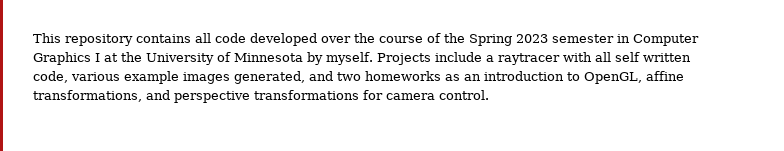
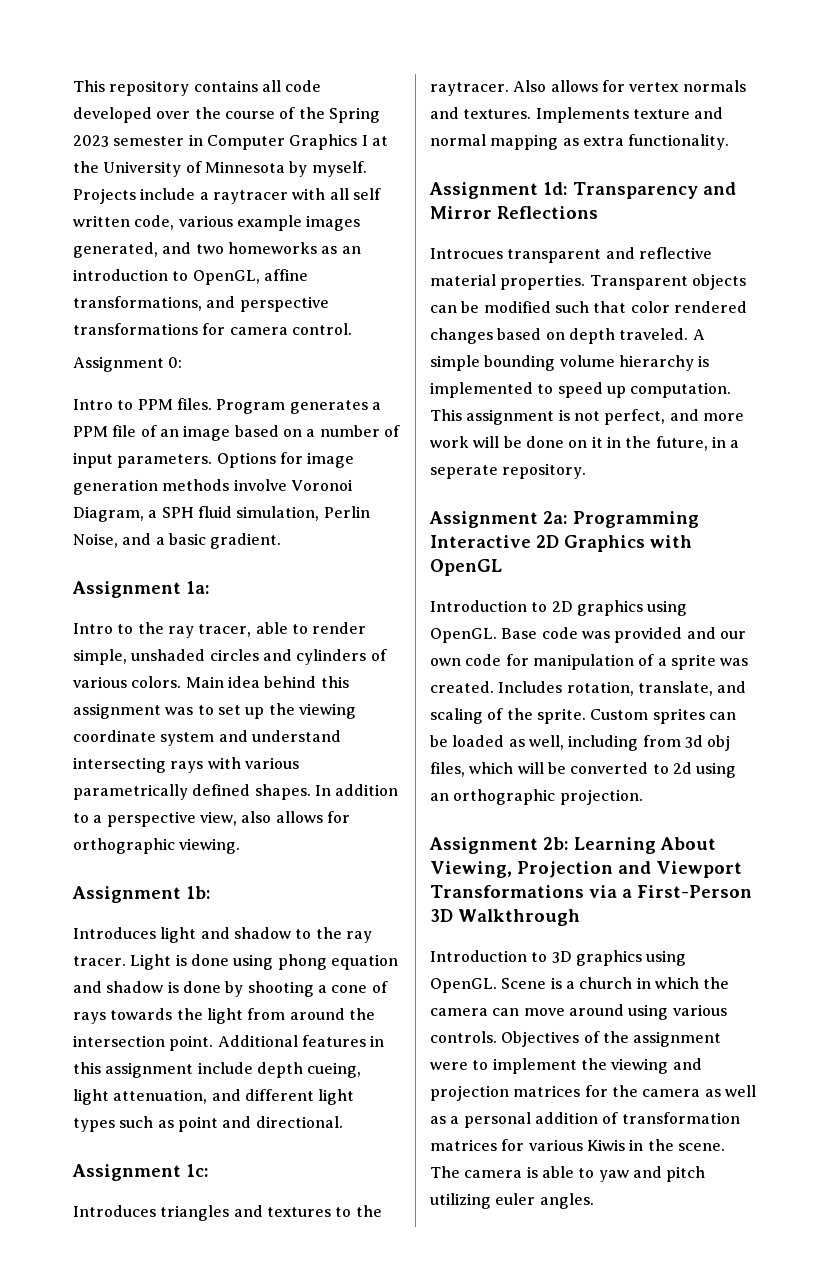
+ Assignment 0:
+ Intro to PPM files. Program generates a PPM file of an image based on a number of input parameters. Options for image generation methods involve Voronoi Diagram, a SPH fluid simulation, Perlin Noise, and a basic gradient.
+ Assignment 1a:
+ Intro to the ray tracer, able to render simple, unshaded circles and cylinders of various colors. Main idea behind this assignment was to set up the viewing coordinate system and understand intersecting rays with various parametrically defined shapes. In addition to a perspective view, also allows for orthographic viewing.
+ Assignment 1b:
+ Introduces light and shadow to the ray tracer. Light is done using phong equation and shadow is done by shooting a cone of rays towards the light from around the intersection point. Additional features in this assignment include depth cueing, light attenuation, and different light types such as point and directional.
+ Assignment 1c:
+ Introduces triangles and textures to the raytracer. Also allows for vertex normals and textures. Implements texture and normal mapping as extra functionality.
+ Assignment 1d: Transparency and Mirror Reflections
+ Introcues transparent and reflective material properties. Transparent objects can be modified such that color rendered changes based on depth traveled. A simple bounding volume hierarchy is implemented to speed up computation. This assignment is not perfect, and more work will be done on it in the future, in a seperate repository.
+ Assignment 2a: Programming Interactive 2D Graphics with OpenGL
+ Introduction to 2D graphics using OpenGL. Base code was provided and our own code for manipulation of a sprite was created. Includes rotation, translate, and scaling of the sprite. Custom sprites can be loaded as well, including from 3d obj files, which will be converted to 2d using an orthographic projection.
+ Assignment 2b: Learning About Viewing, Projection and Viewport Transformations via a First-Person 3D Walkthrough
+ Introduction to 3D graphics using OpenGL. Scene is a church in which the camera can move around using various controls. Objectives of the assignment were to implement the viewing and projection matrices for the camera as well as a personal addition of transformation matrices for various Kiwis in the scene. The camera is able to yaw and pitch utilizing euler angles.

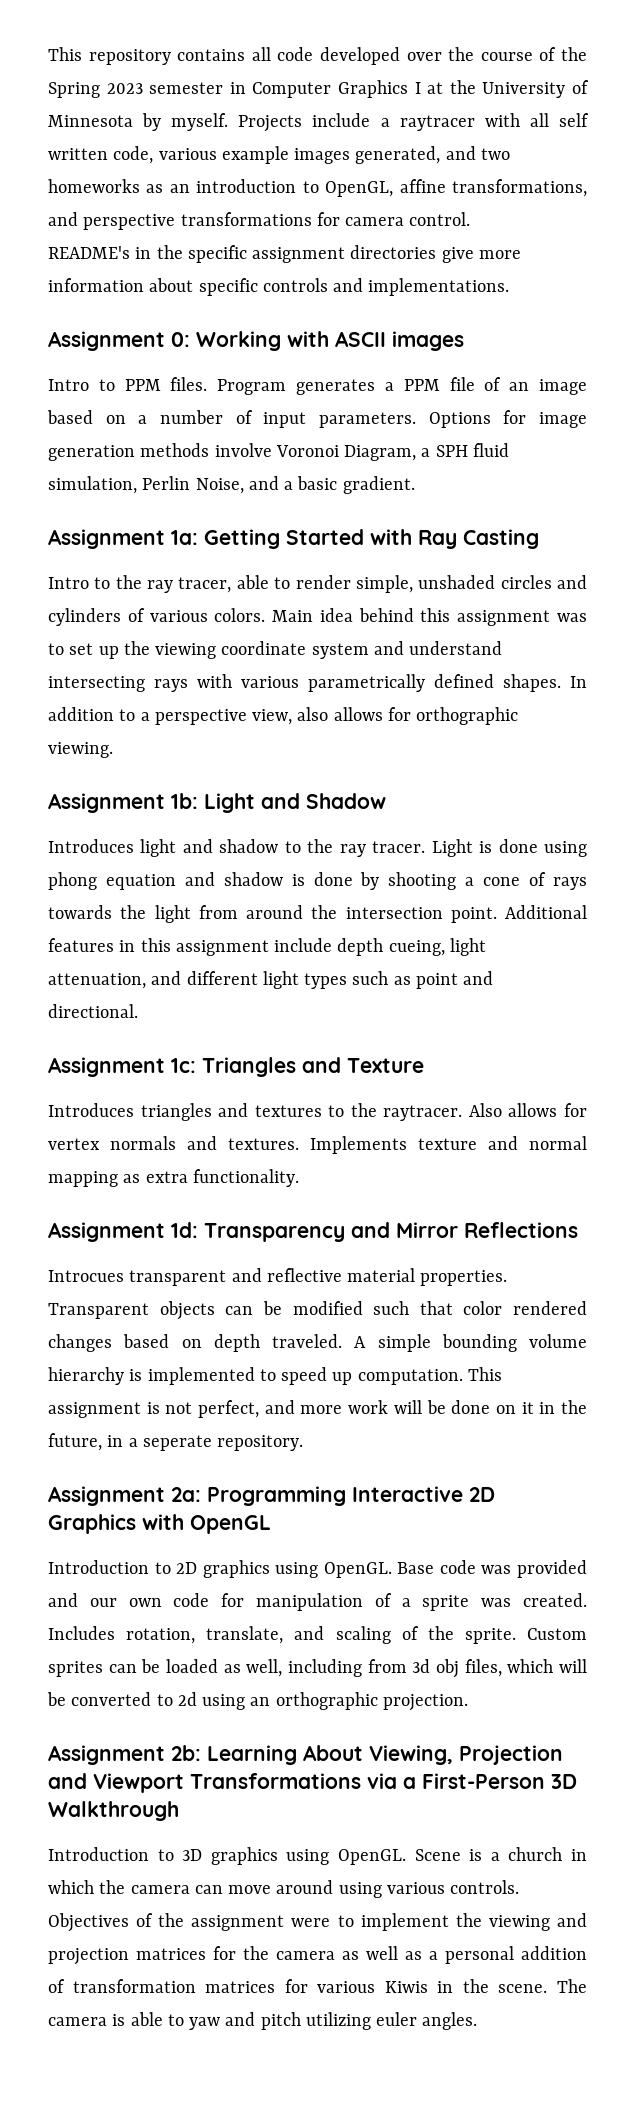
- Assignment 0:
+ README's in the specific assignment directories give more information about specific controls and implementations.
+ Assignment 0: Working with ASCII images
- Assignment 1a:
+ Assignment 1a: Getting Started with Ray Casting
- Assignment 1b:
+ Assignment 1b: Light and Shadow
- Assignment 1c:
+ Assignment 1c: Triangles and Texture

